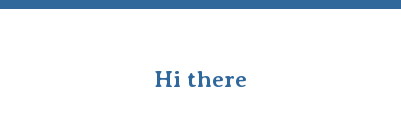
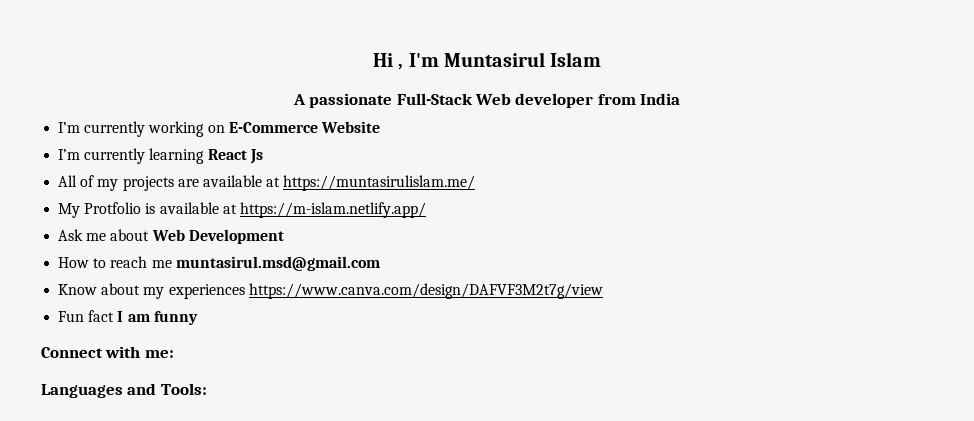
- Hi there
+ Hi , I'm Muntasirul Islam
+ A passionate Full-Stack Web developer from India
+ I’m currently working on E-Commerce Website
+ I’m currently learning React Js
+ All of my projects are available at https://muntasirulislam.me/
+ My Protfolio is available at https://m-islam.netlify.app/
+ Ask me about Web Development
+ How to reach me muntasirul.msd@gmail.com
+ Know about my experiences https://www.canva.com/design/DAFVF3M2t7g/view
+ Fun fact I am funny
+ Connect with me:
+ Languages and Tools:

